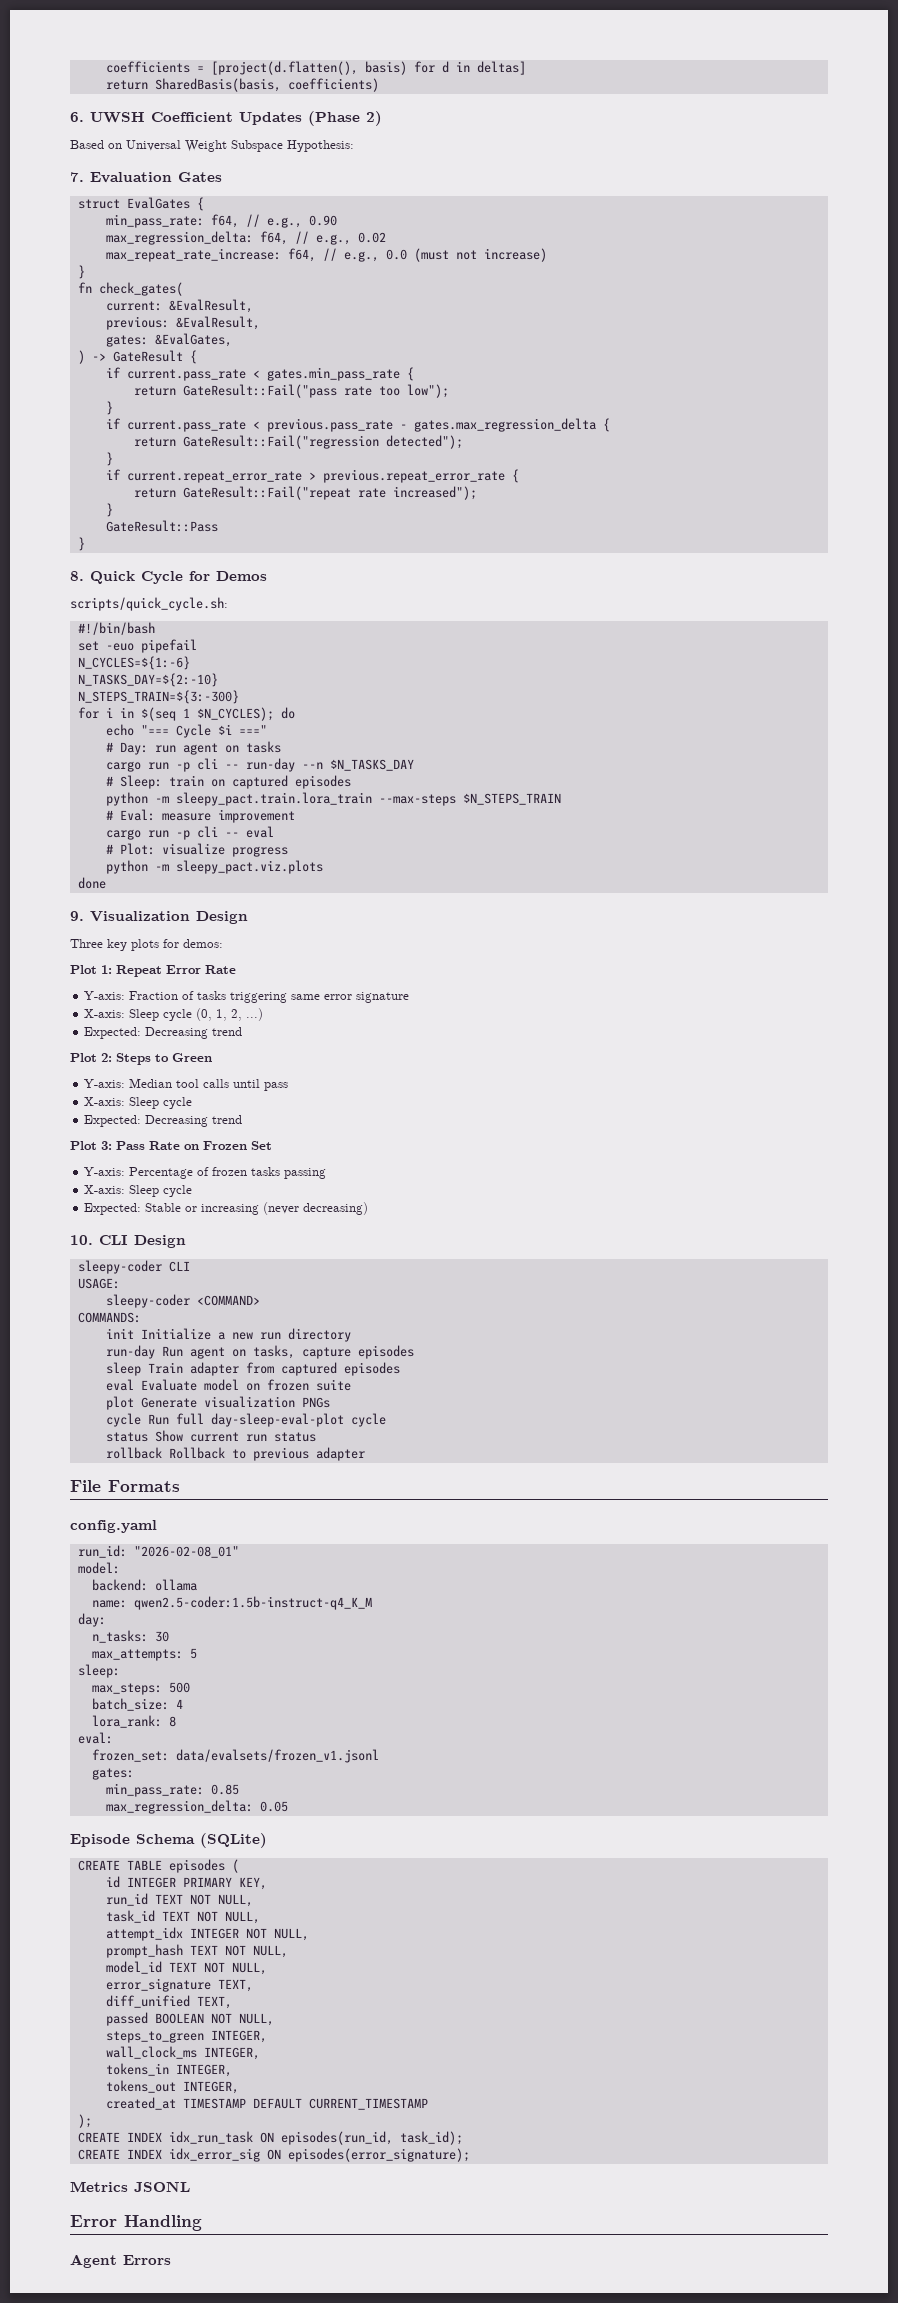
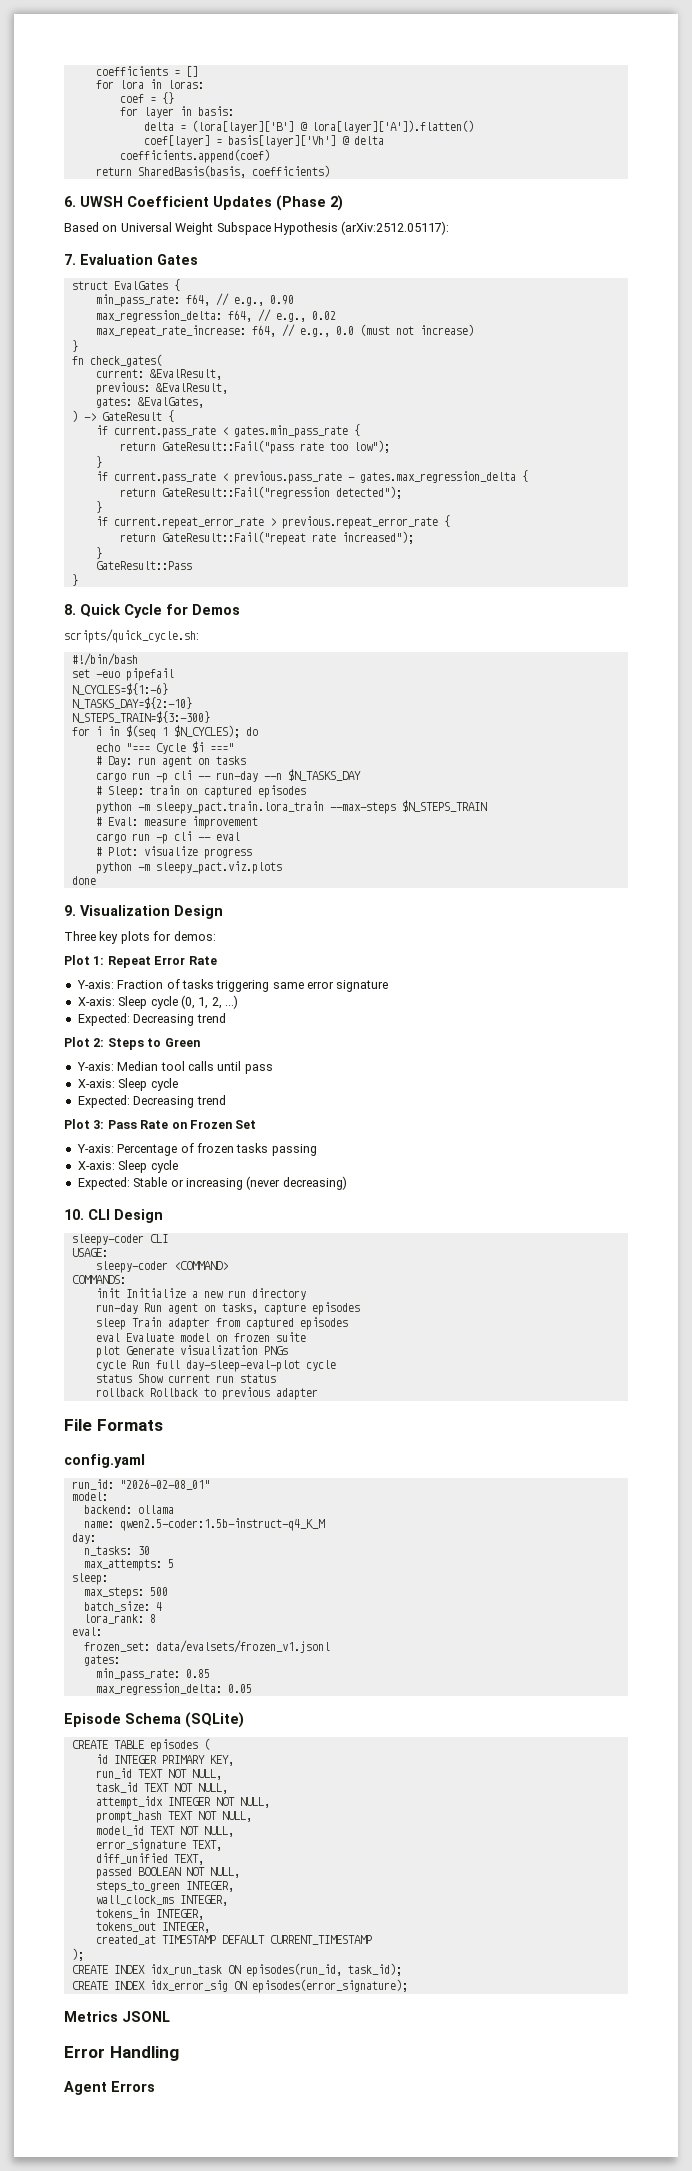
- coefficients = [project(d.flatten(), basis) for d in deltas]
+ coefficients = []
+ for lora in loras:
+ coef = {}
+ for layer in basis:
+ delta = (lora[layer]['B'] @ lora[layer]['A']).flatten()
+ coef[layer] = basis[layer]['Vh'] @ delta
+ coefficients.append(coef)
- Based on Universal Weight Subspace Hypothesis:
+ Based on Universal Weight Subspace Hypothesis (arXiv:2512.05117):

